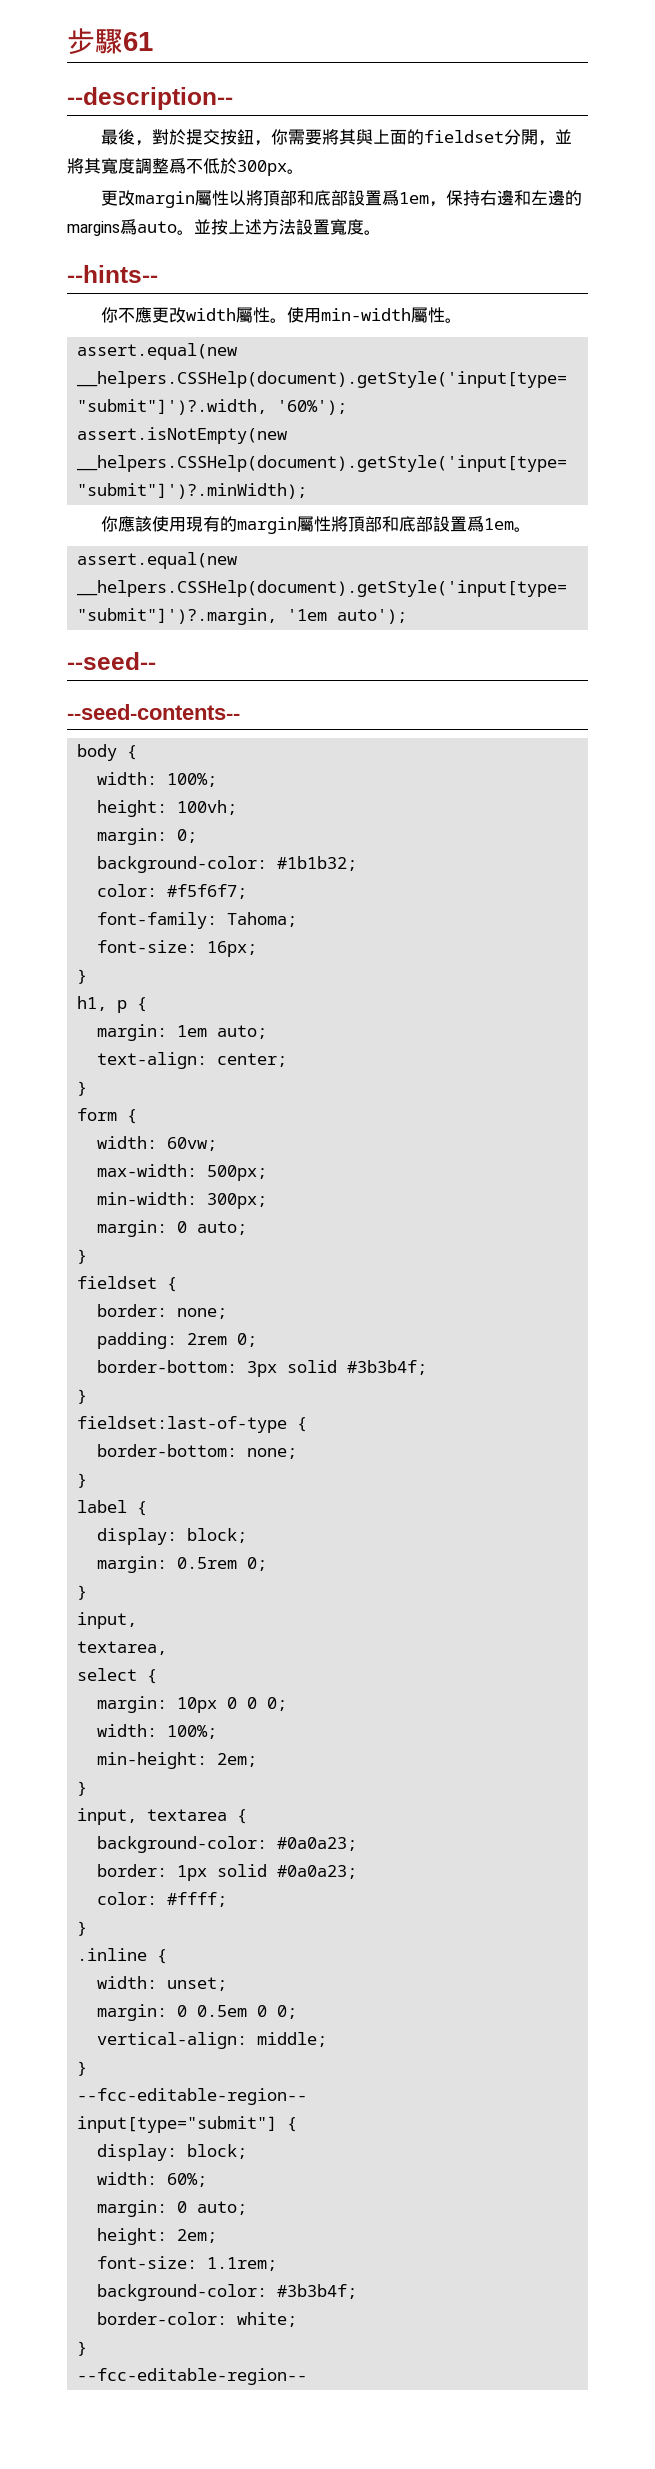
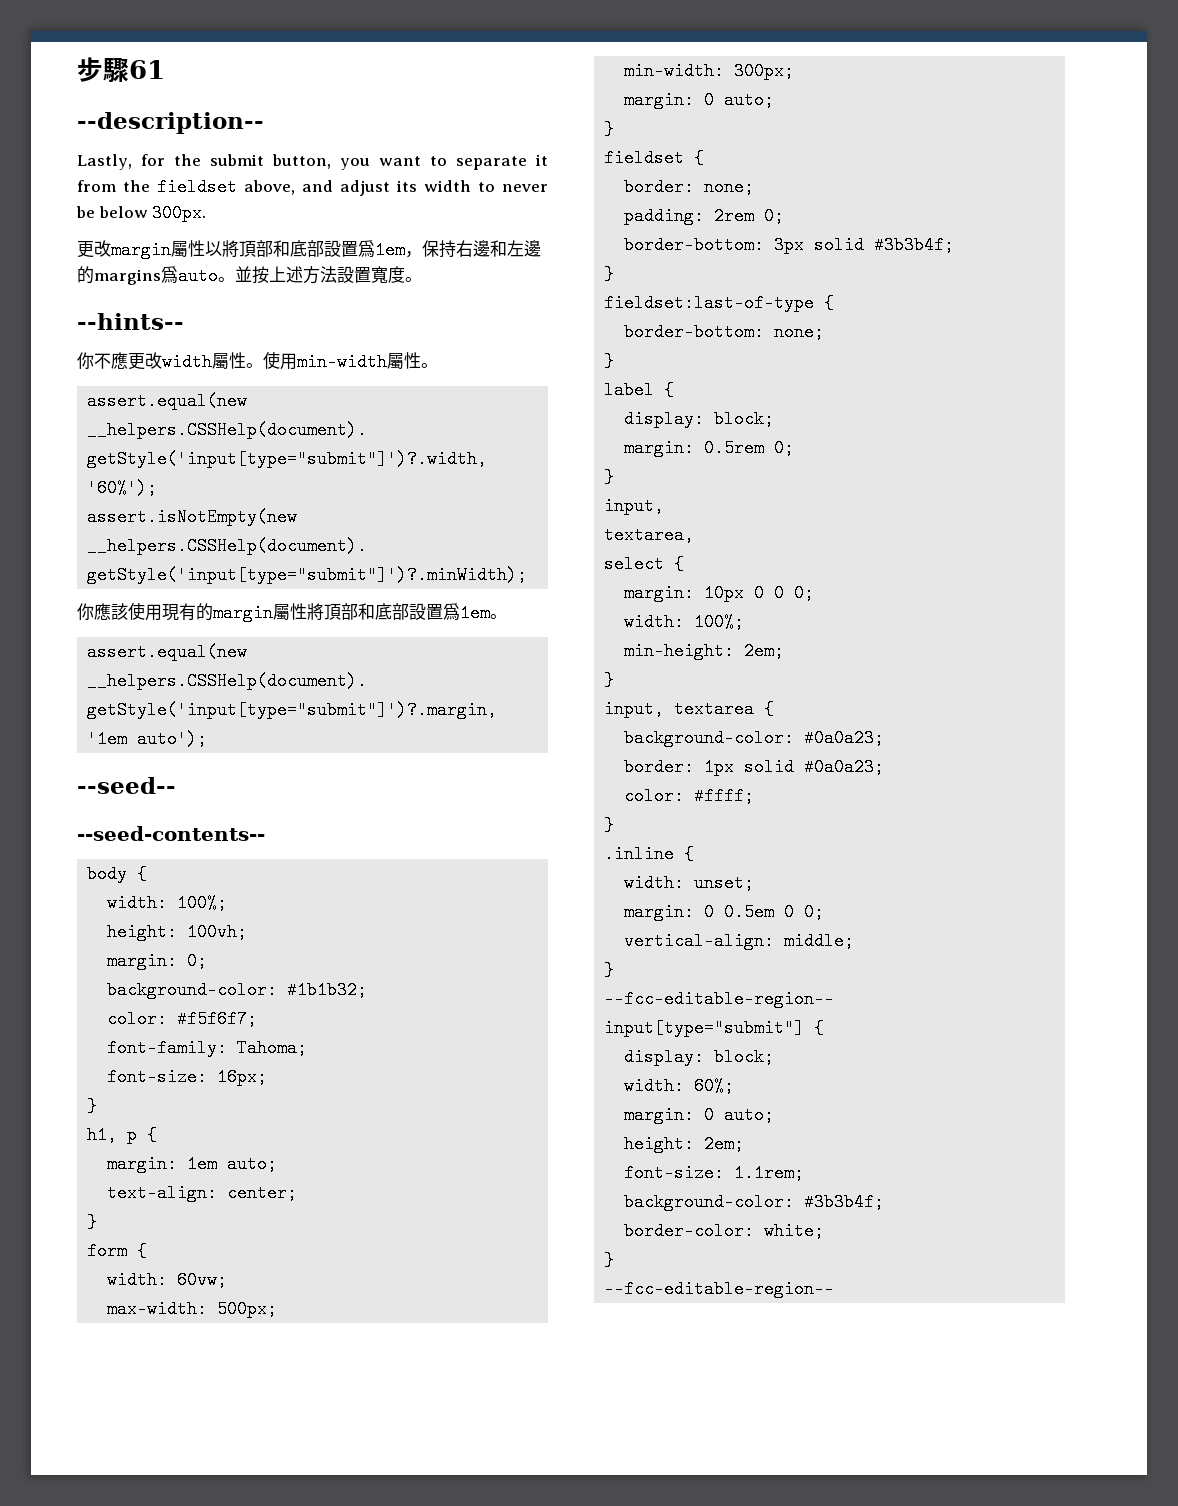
- 最後，對於提交按鈕，你需要將其與上面的fieldset分開，並將其寬度調整爲不低於300px。
+ Lastly, for the submit button, you want to separate it from the fieldset above, and adjust its width to never be below 300px.

